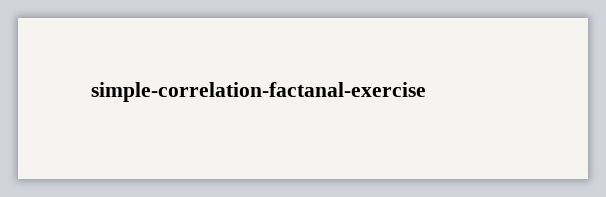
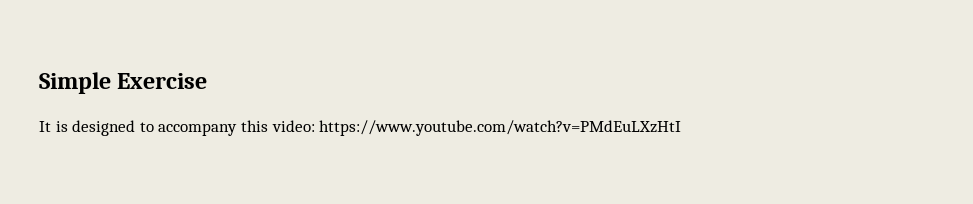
- simple-correlation-factanal-exercise
+ Simple Exercise
+ It is designed to accompany this video: https://www.youtube.com/watch?v=PMdEuLXzHtI

